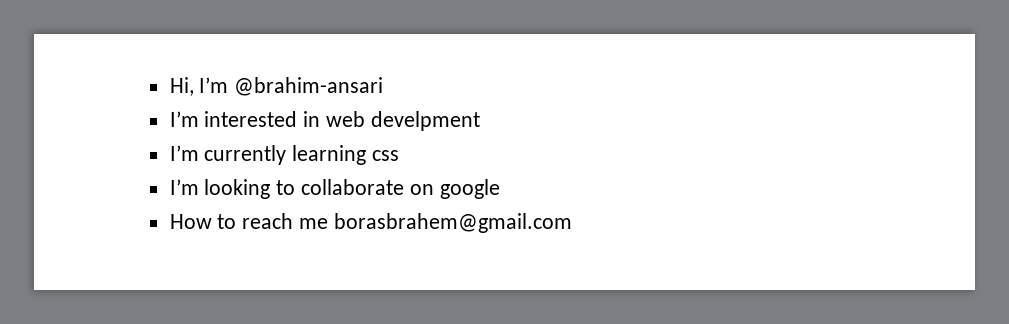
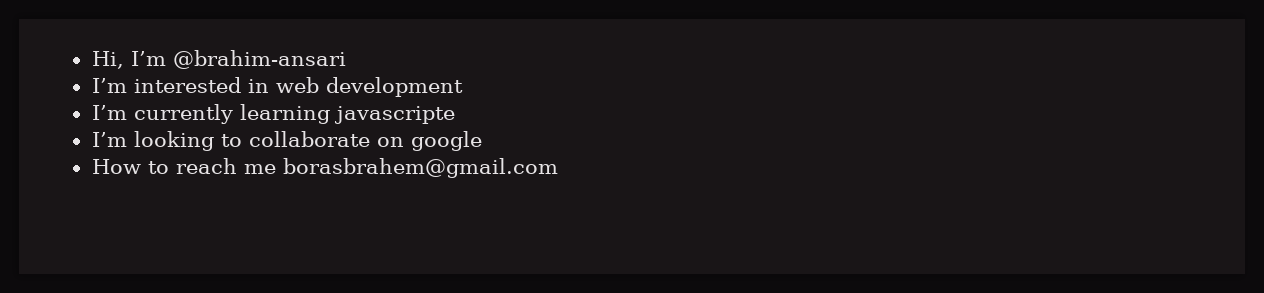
- I’m interested in web develpment
+ I’m interested in web development
- I’m currently learning css
+ I’m currently learning javascripte

